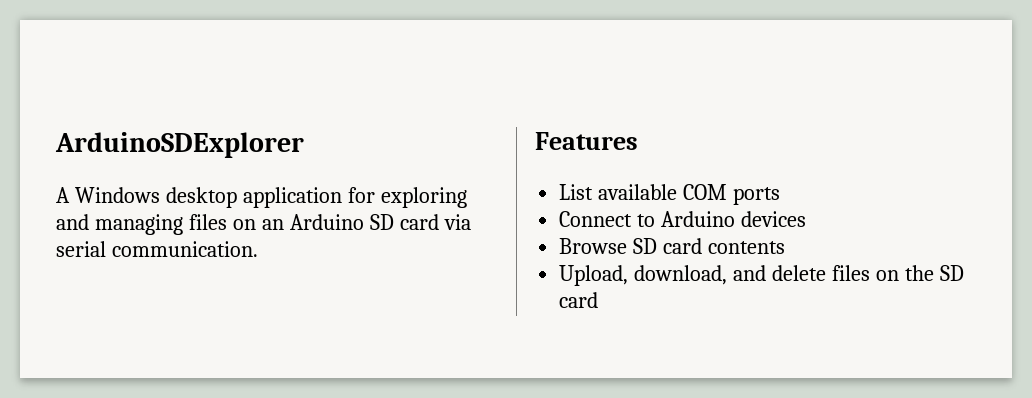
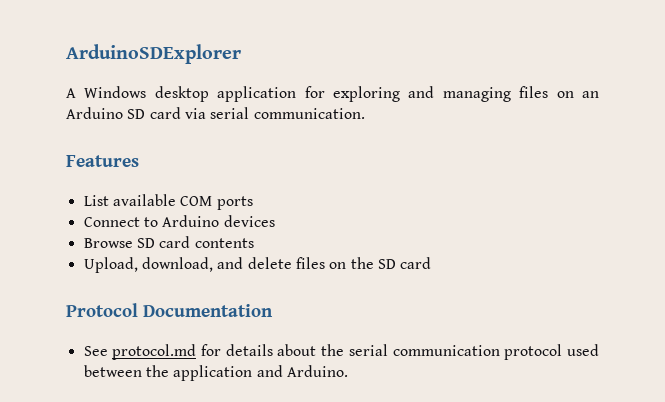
+ Protocol Documentation
+ See protocol.md for details about the serial communication protocol used between the application and Arduino.

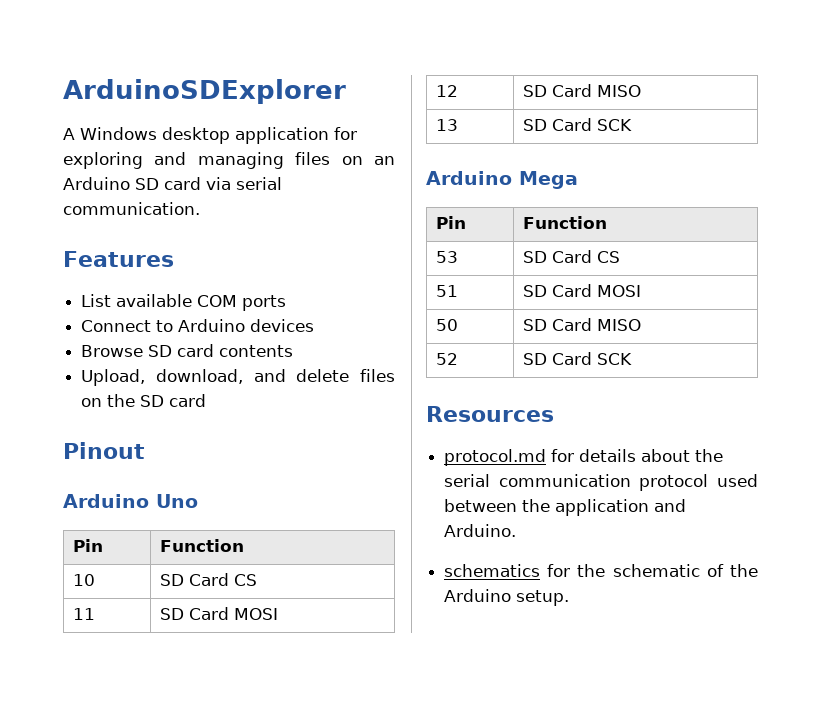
- Protocol Documentation
- See protocol.md for details about the serial communication protocol used between the application and Arduino.
+ Pinout
+ Arduino Uno
+ Pin | Function
+ 10 | SD Card CS
+ 11 | SD Card MOSI
+ 12 | SD Card MISO
+ 13 | SD Card SCK
+ Arduino Mega
+ Pin | Function
+ 53 | SD Card CS
+ 51 | SD Card MOSI
+ 50 | SD Card MISO
+ 52 | SD Card SCK
+ Resources
+ protocol.md for details about the serial communication protocol used between the application and Arduino.
+ schematics for the schematic of the Arduino setup.

